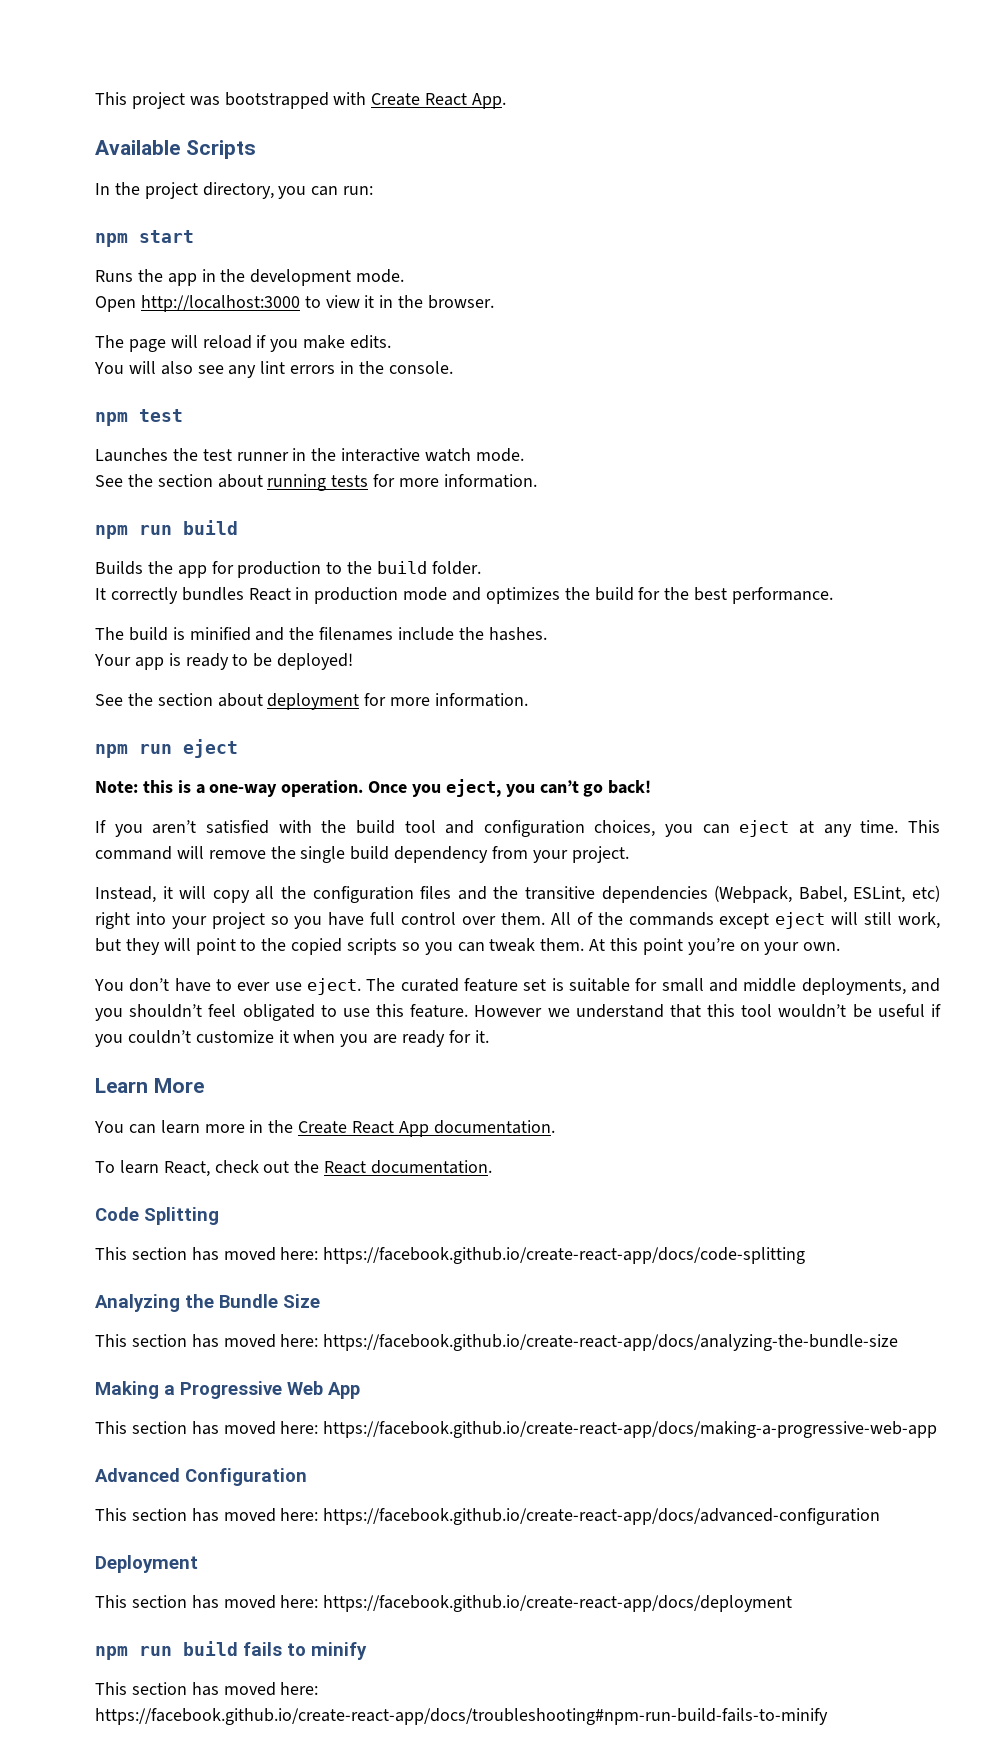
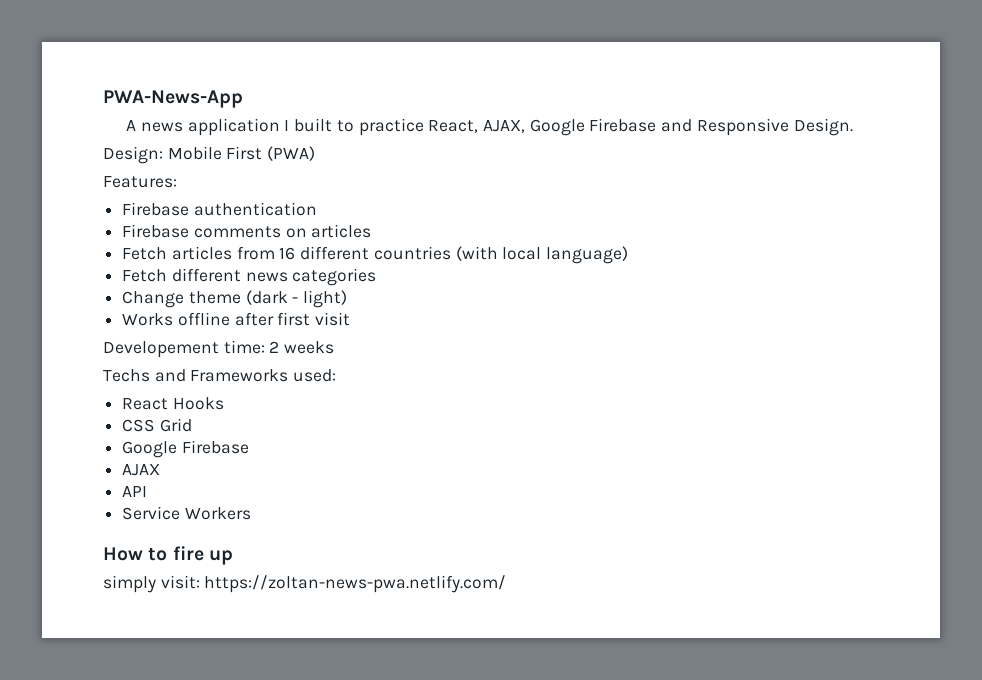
- This project was bootstrapped with Create React App.
- Available Scripts
- In the project directory, you can run:
- npm start
- Runs the app in the development mode.
- Open http://localhost:3000 to view it in the browser.
- The page will reload if you make edits.
- You will also see any lint errors in the console.
- npm test
- Launches the test runner in the interactive watch mode.
- See the section about running tests for more information.
- npm run build
- Builds the app for production to the build folder.
- It correctly bundles React in production mode and optimizes the build for the best performance.
- The build is minified and the filenames include the hashes.
- Your app is ready to be deployed!
- See the section about deployment for more information.
- npm run eject
- Note: this is a one-way operation. Once you eject, you can’t go back!
- If you aren’t satisfied with the build tool and configuration choices, you can eject at any time. This command will remove the single build dependency from your project.
- Instead, it will copy all the configuration files and the transitive dependencies (Webpack, Babel, ESLint, etc) right into your project so you have full control over them. All of the commands except eject will still work, but they will point to the copied scripts so you can tweak them. At this point you’re on your own.
- You don’t have to ever use eject. The curated feature set is suitable for small and middle deployments, and you shouldn’t feel obligated to use this feature. However we understand that this tool wouldn’t be useful if you couldn’t customize it when you are ready for it.
- Learn More
- You can learn more in the Create React App documentation.
- To learn React, check out the React documentation.
- Code Splitting
- This section has moved here: https://facebook.github.io/create-react-app/docs/code-splitting
- Analyzing the Bundle Size
- This section has moved here: https://facebook.github.io/create-react-app/docs/analyzing-the-bundle-size
- Making a Progressive Web App
- This section has moved here: https://facebook.github.io/create-react-app/docs/making-a-progressive-web-app
- Advanced Configuration
- This section has moved here: https://facebook.github.io/create-react-app/docs/advanced-configuration
- Deployment
- This section has moved here: https://facebook.github.io/create-react-app/docs/deployment
- npm run build fails to minify
- This section has moved here: https://facebook.github.io/create-react-app/docs/troubleshooting#npm-run-build-fails-to-minify
+ PWA-News-App
+ A news application I built to practice React, AJAX, Google Firebase and Responsive Design.
+ Design: Mobile First (PWA)
+ Features:
+ Firebase authentication
+ Firebase comments on articles
+ Fetch articles from 16 different countries (with local language)
+ Fetch different news categories
+ Change theme (dark - light)
+ Works offline after first visit
+ Developement time: 2 weeks
+ Techs and Frameworks used:
+ React Hooks
+ CSS Grid
+ Google Firebase
+ AJAX
+ API
+ Service Workers
+ How to fire up
+ simply visit: https://zoltan-news-pwa.netlify.com/

